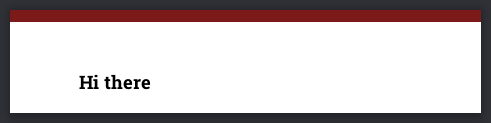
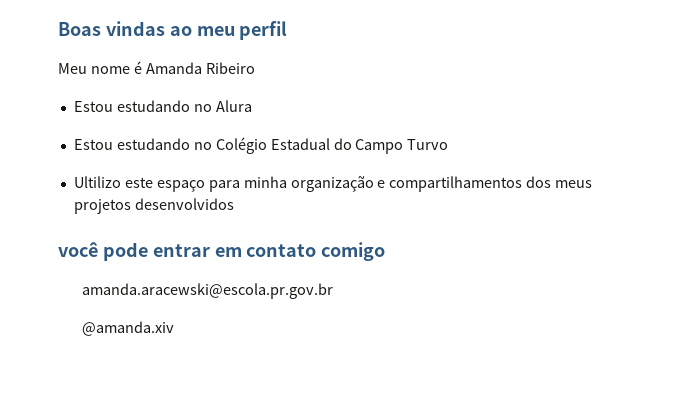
- Hi there
+ Boas vindas ao meu perfil
+ Meu nome é Amanda Ribeiro
+ Estou estudando no Alura
+ Estou estudando no Colégio Estadual do Campo Turvo
+ Ultilizo este espaço para minha organização e compartilhamentos dos meus projetos desenvolvidos
+ você pode entrar em contato comigo
+ amanda.aracewski@escola.pr.gov.br
+ @amanda.xiv

